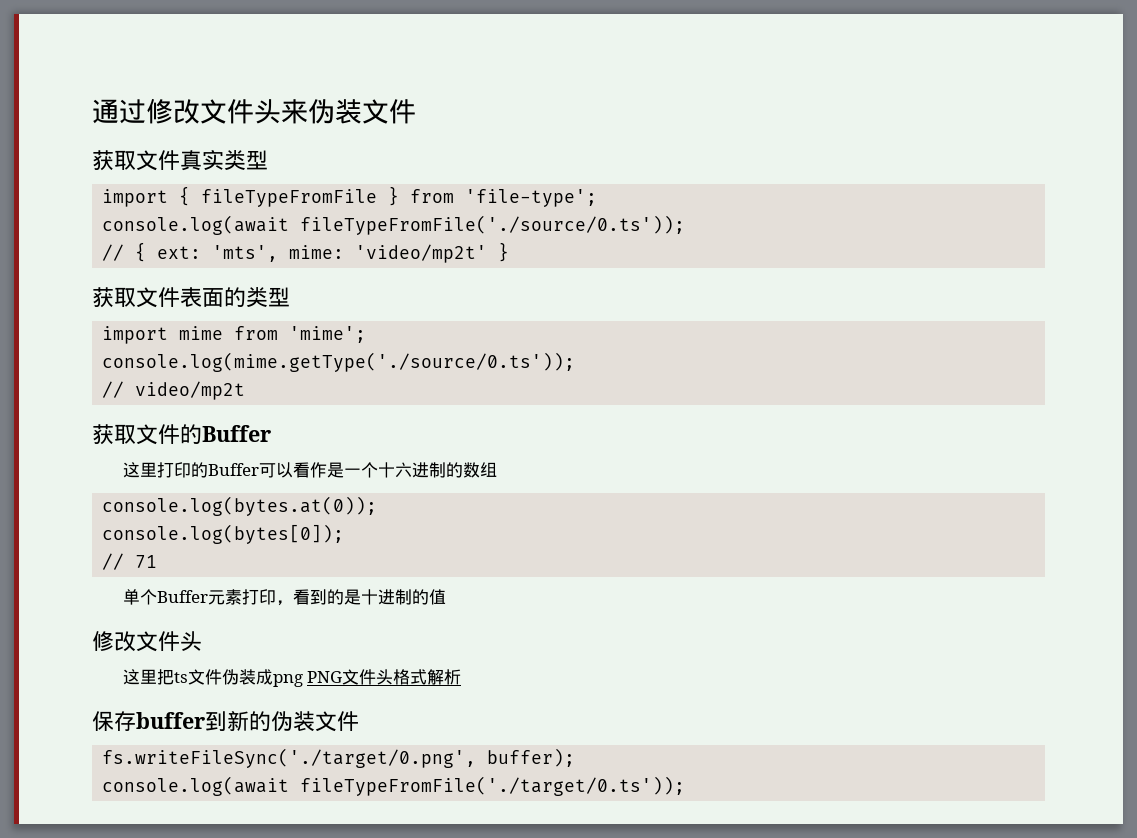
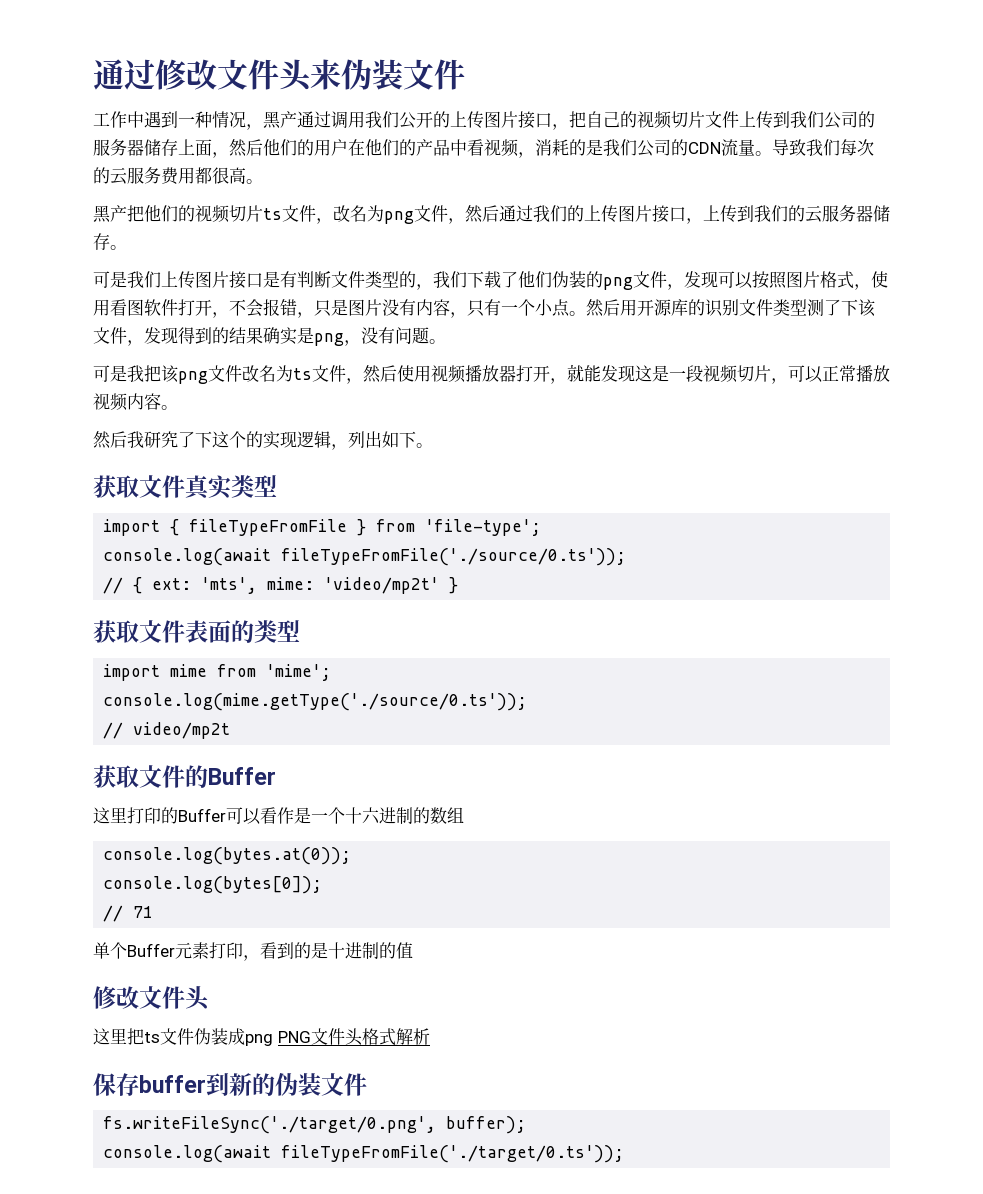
+ 工作中遇到一种情况，黑产通过调用我们公开的上传图片接口，把自己的视频切片文件上传到我们公司的服务器储存上面，然后他们的用户在他们的产品中看视频，消耗的是我们公司的CDN流量。导致我们每次的云服务费用都很高。
+ 黑产把他们的视频切片ts文件，改名为png文件，然后通过我们的上传图片接口，上传到我们的云服务器储存。
+ 可是我们上传图片接口是有判断文件类型的，我们下载了他们伪装的png文件，发现可以按照图片格式，使用看图软件打开，不会报错，只是图片没有内容，只有一个小点。然后用开源库的识别文件类型测了下该文件，发现得到的结果确实是png，没有问题。
+ 可是我把该png文件改名为ts文件，然后使用视频播放器打开，就能发现这是一段视频切片，可以正常播放视频内容。
+ 然后我研究了下这个的实现逻辑，列出如下。

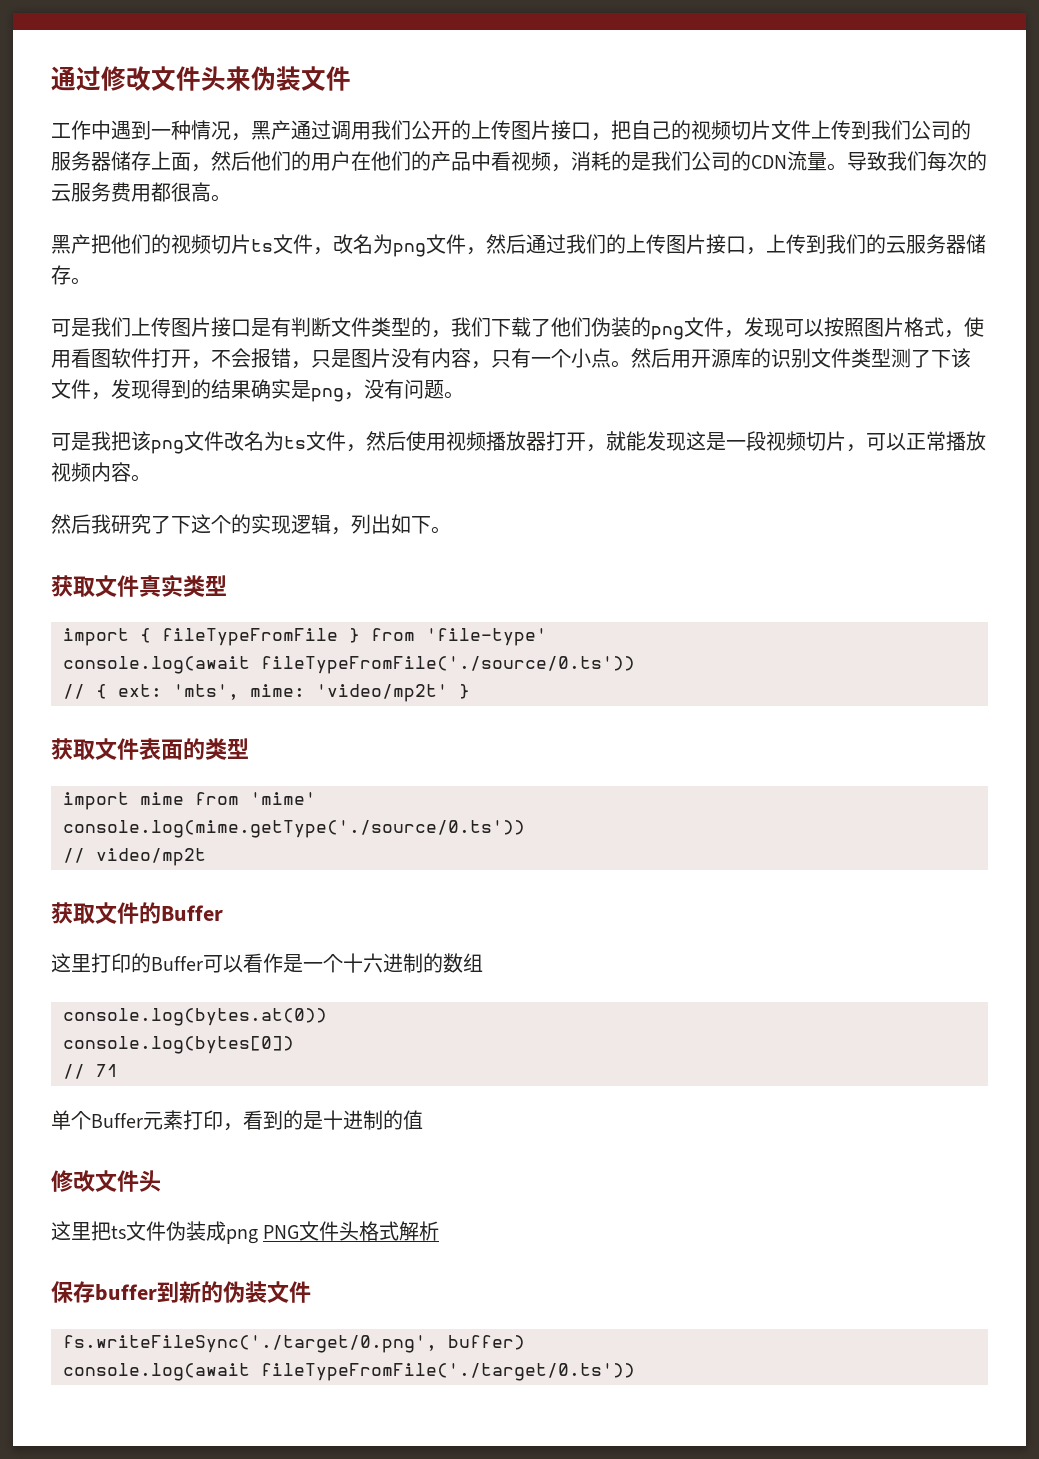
- import { fileTypeFromFile } from 'file-type';
- console.log(await fileTypeFromFile('./source/0.ts'));
+ import { fileTypeFromFile } from 'file-type'
+ console.log(await fileTypeFromFile('./source/0.ts'))
- import mime from 'mime';
- console.log(mime.getType('./source/0.ts'));
+ import mime from 'mime'
+ console.log(mime.getType('./source/0.ts'))
- console.log(bytes.at(0));
- console.log(bytes[0]);
+ console.log(bytes.at(0))
+ console.log(bytes[0])
- fs.writeFileSync('./target/0.png', buffer);
- console.log(await fileTypeFromFile('./target/0.ts'));
+ fs.writeFileSync('./target/0.png', buffer)
+ console.log(await fileTypeFromFile('./target/0.ts'))

